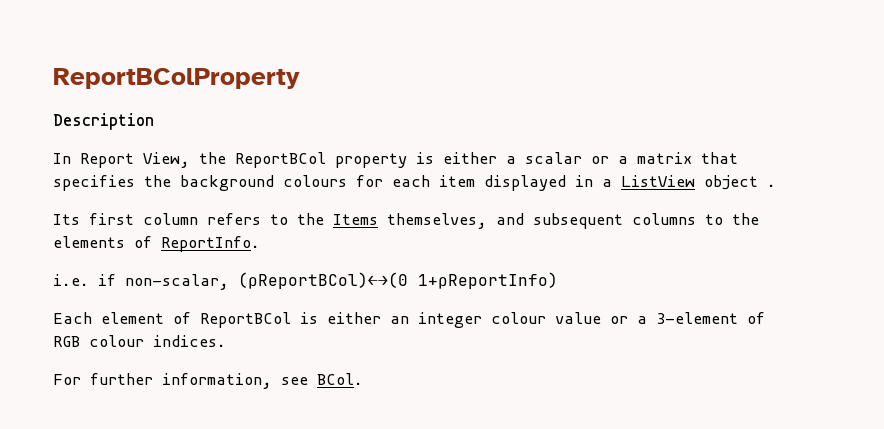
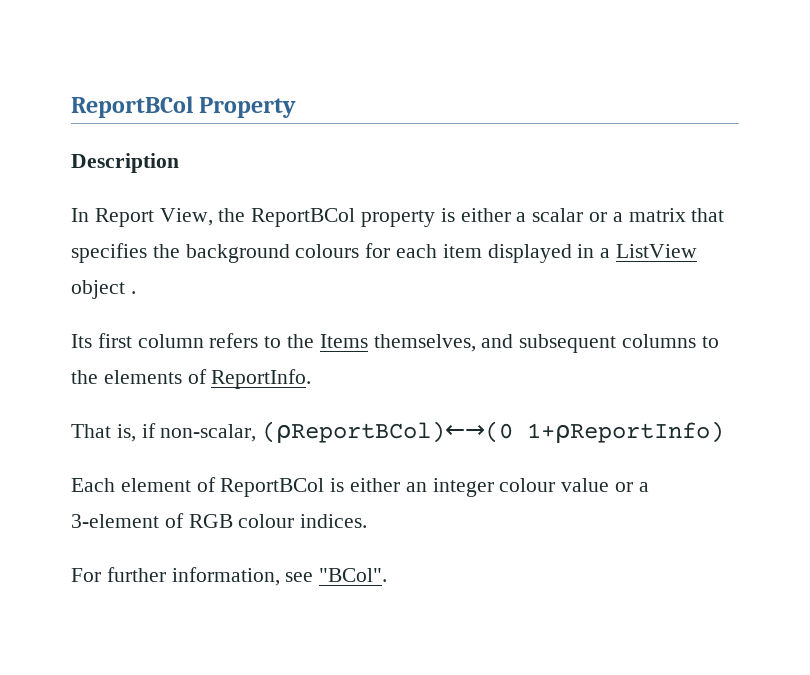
- ReportBColProperty
+ ReportBCol Property
- i.e. if non-scalar, (⍴ReportBCol)←→(0 1+⍴ReportInfo)
+ That is, if non-scalar, (⍴ReportBCol)←→(0 1+⍴ReportInfo)
- For further information, see BCol.
+ For further information, see "BCol".

